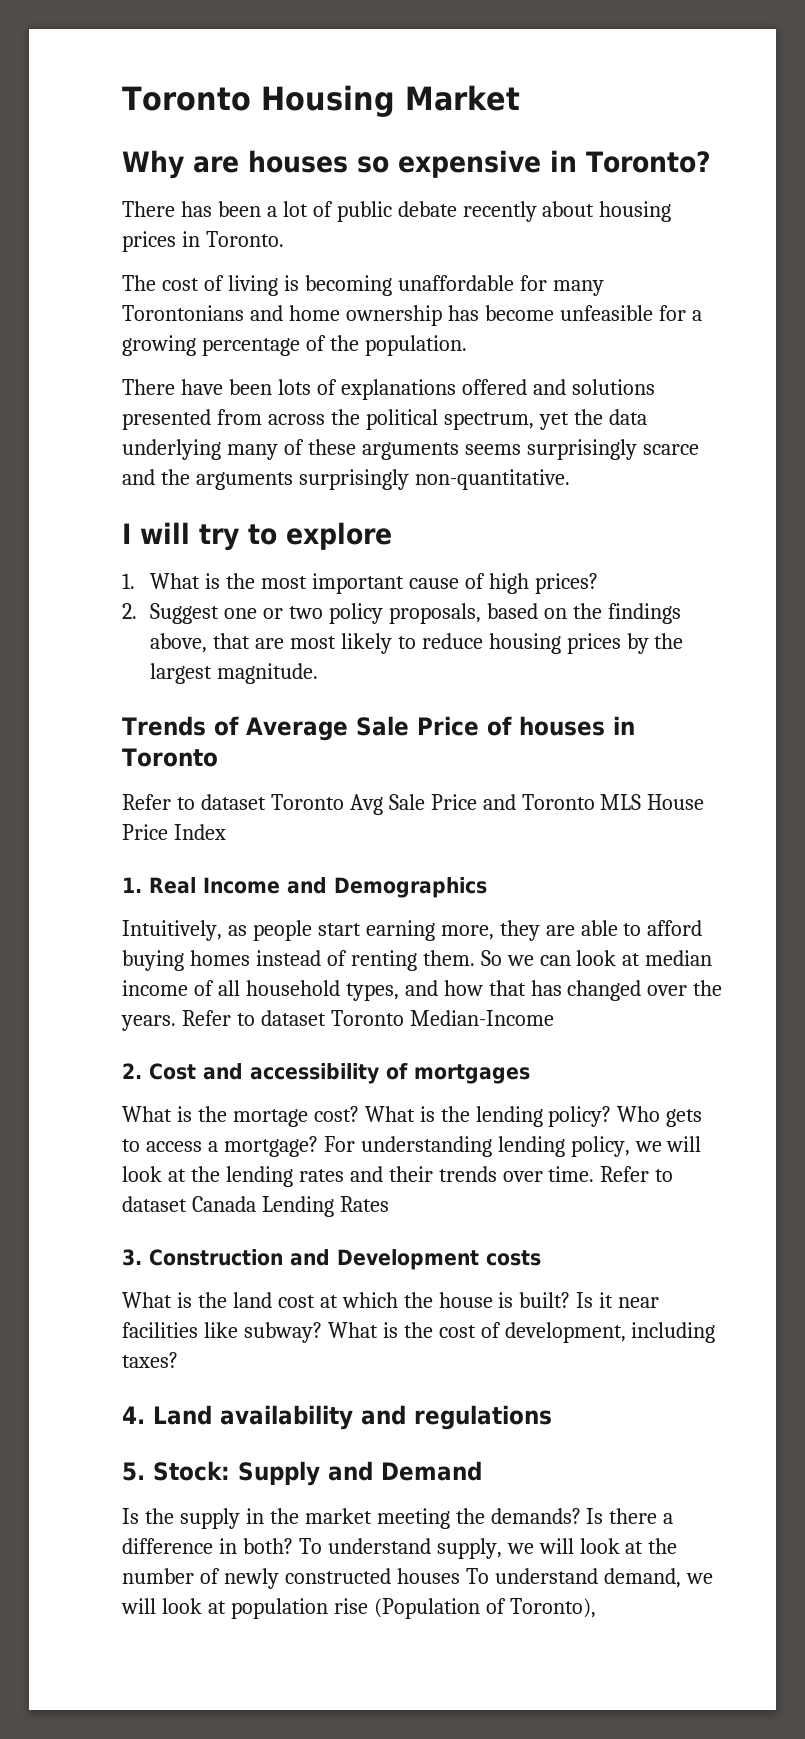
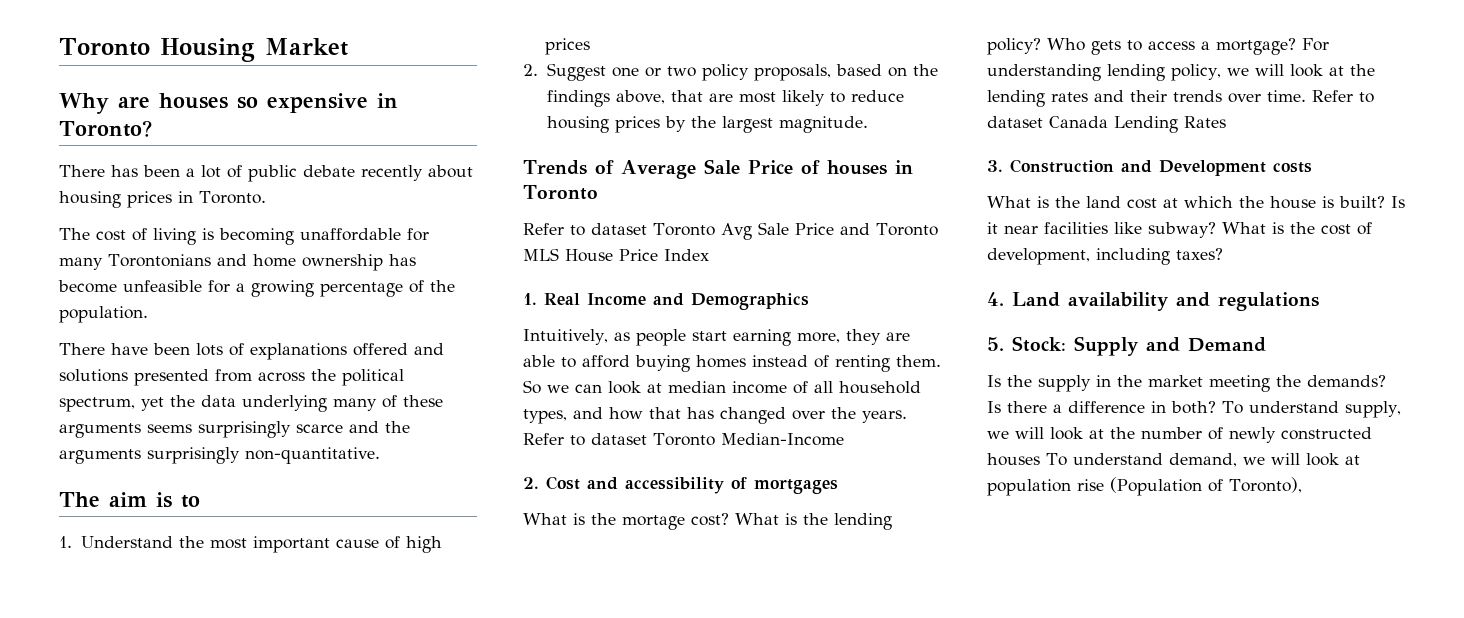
- I will try to explore
- 1. What is the most important cause of high prices?
+ The aim is to
+ 1. Understand the most important cause of high prices

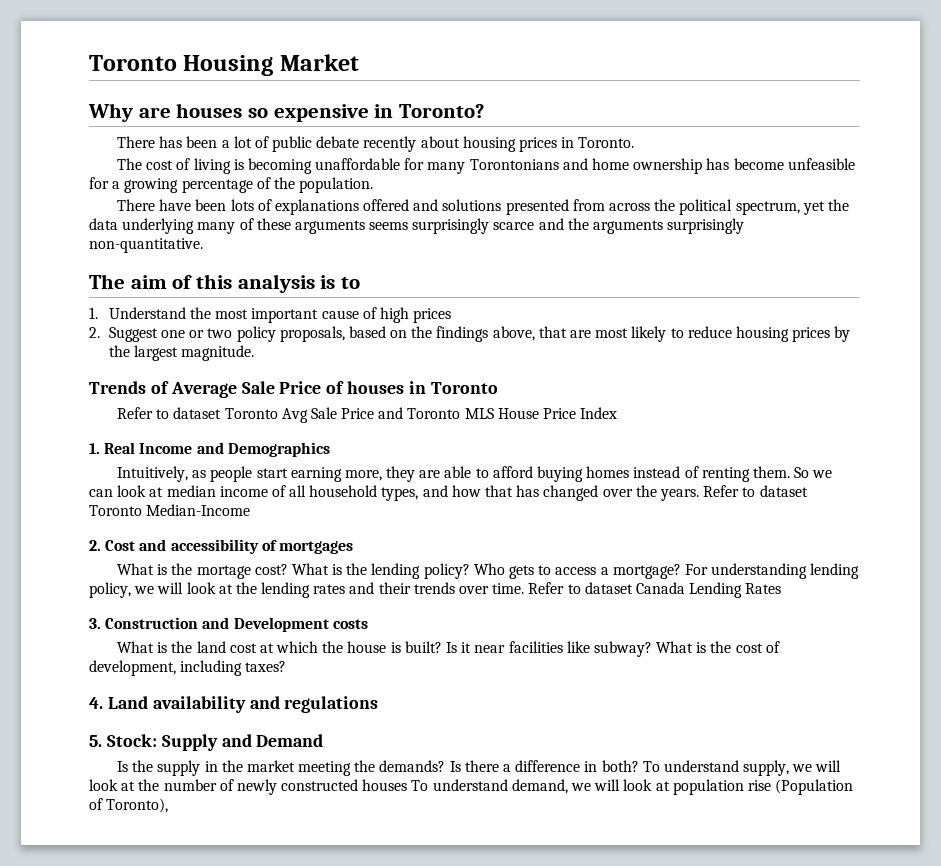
- The aim is to
+ The aim of this analysis is to

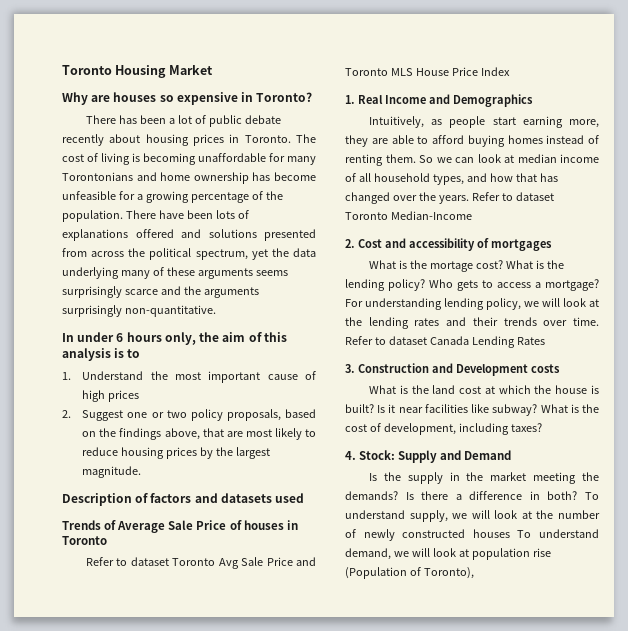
- There has been a lot of public debate recently about housing prices in Toronto.
- The cost of living is becoming unaffordable for many Torontonians and home ownership has become unfeasible for a growing percentage of the population.
- There have been lots of explanations offered and solutions presented from across the political spectrum, yet the data underlying many of these arguments seems surprisingly scarce and the arguments surprisingly non-quantitative.
+ There has been a lot of public debate recently about housing prices in Toronto. The cost of living is becoming unaffordable for many Torontonians and home ownership has become unfeasible for a growing percentage of the population. There have been lots of explanations offered and solutions presented from across the political spectrum, yet the data underlying many of these arguments seems surprisingly scarce and the arguments surprisingly non-quantitative.
- The aim of this analysis is to
+ In under 6 hours only, the aim of this analysis is to
+ Description of factors and datasets used
- 4. Land availability and regulations
- 5. Stock: Supply and Demand
+ 4. Stock: Supply and Demand

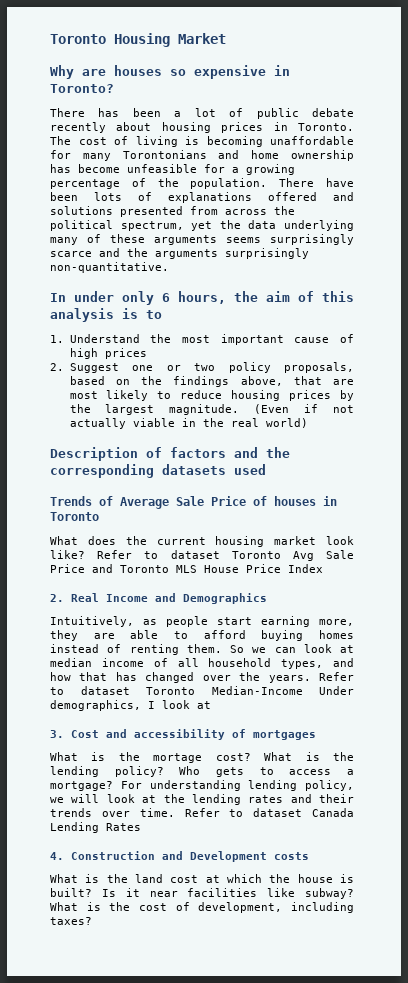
- In under 6 hours only, the aim of this analysis is to
+ In under only 6 hours, the aim of this analysis is to
+ (Even if not actually viable in the real world)
- Description of factors and datasets used
+ Description of factors and the corresponding datasets used
+ What does the current housing market look like?
- 1. Real Income and Demographics
+ 2. Real Income and Demographics
- Refer to dataset Toronto Median-Income
- 2. Cost and accessibility of mortgages
+ Refer to dataset Toronto Median-Income Under demographics, I look at
+ 3. Cost and accessibility of mortgages
- 3. Construction and Development costs
+ 4. Construction and Development costs
- 4. Stock: Supply and Demand
- Is the supply in the market meeting the demands? Is there a difference in both? To understand supply, we will look at the number of newly constructed houses To understand demand, we will look at population rise (Population of Toronto),

